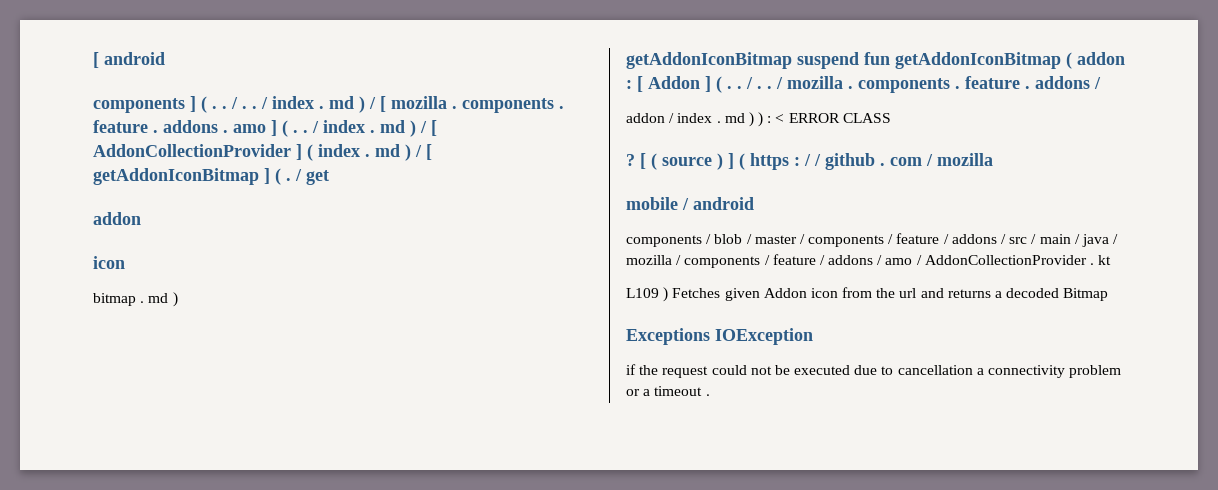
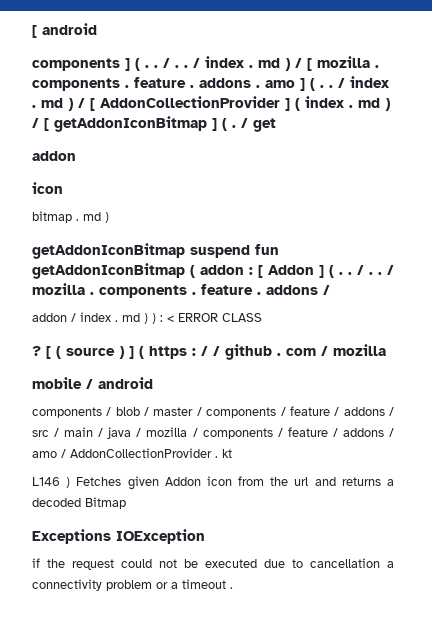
- L109 ) Fetches given Addon icon from the url and returns a decoded Bitmap
+ L146 ) Fetches given Addon icon from the url and returns a decoded Bitmap

